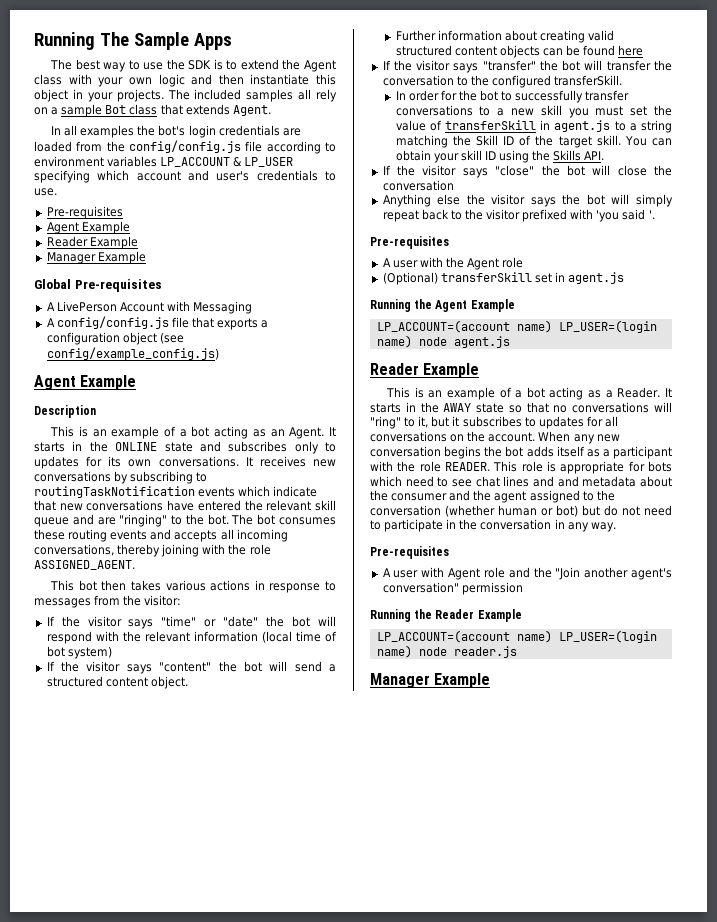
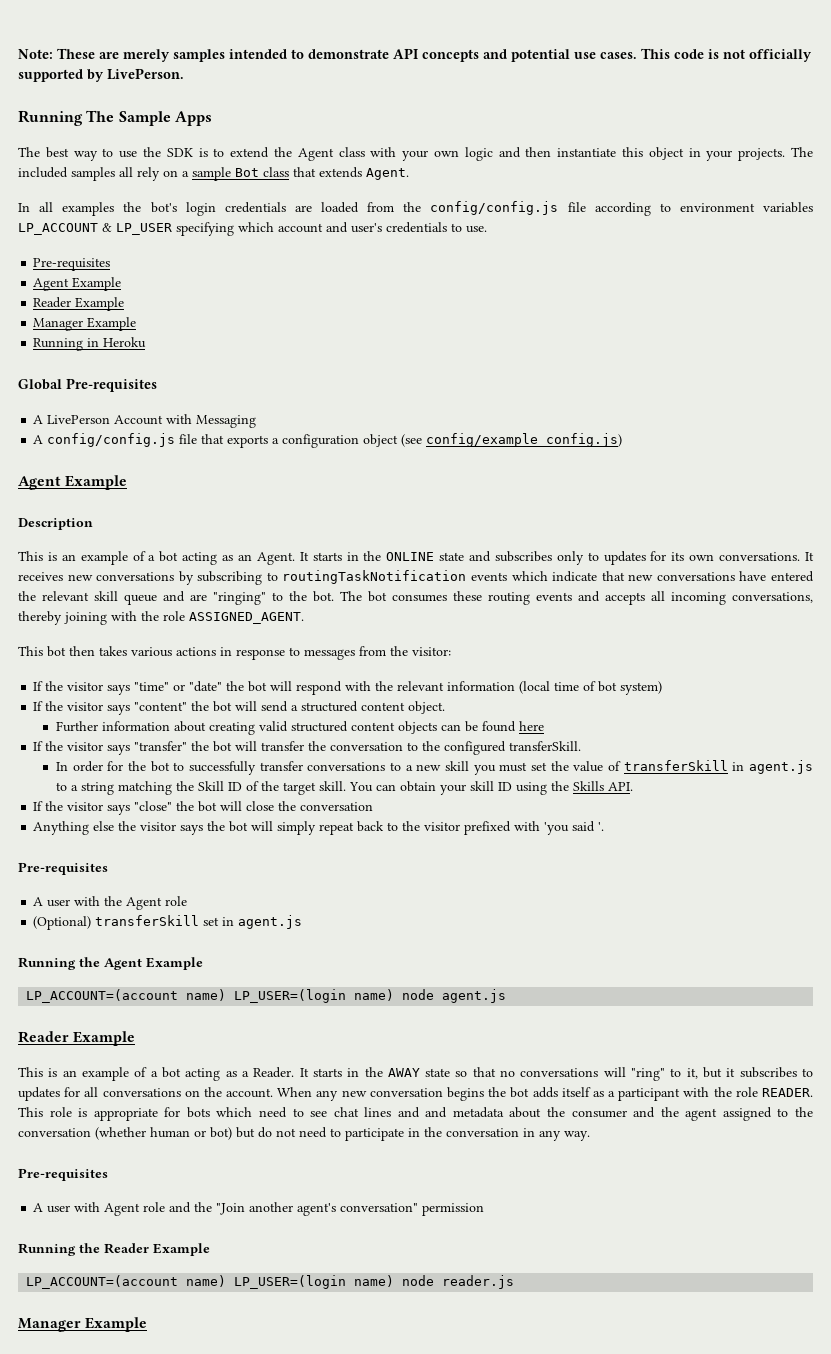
+ Note: These are merely samples intended to demonstrate API concepts and potential use cases. This code is not officially supported by LivePerson.
+ Running in Heroku

